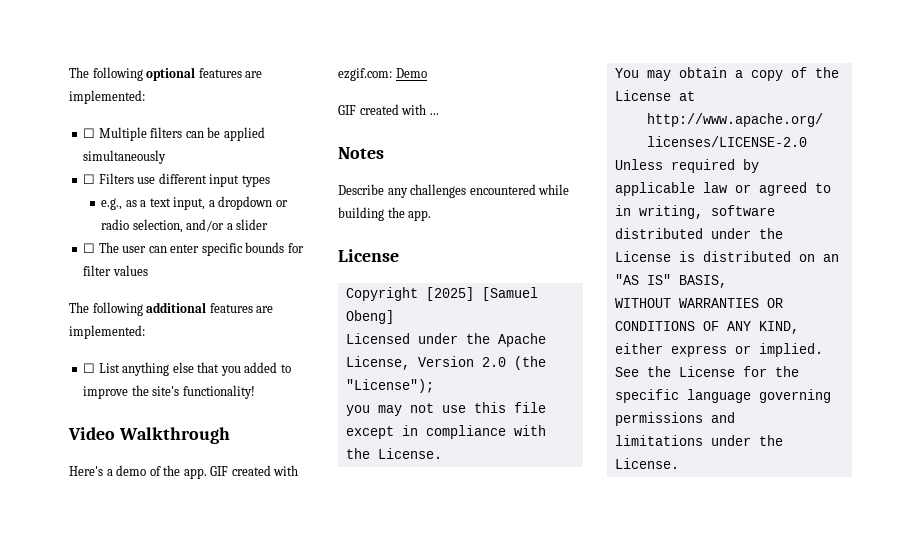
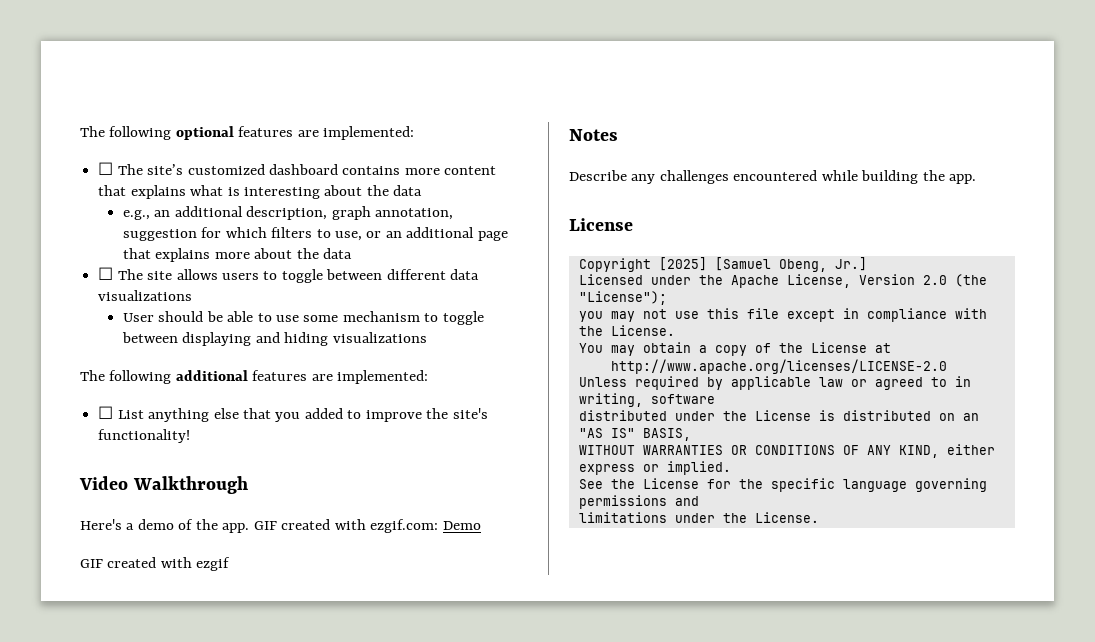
- ☐ Multiple filters can be applied simultaneously
- ☐ Filters use different input types
- e.g., as a text input, a dropdown or radio selection, and/or a slider
- ☐ The user can enter specific bounds for filter values
+ ☐ The site’s customized dashboard contains more content that explains what is interesting about the data
+ e.g., an additional description, graph annotation, suggestion for which filters to use, or an additional page that explains more about the data
+ ☐ The site allows users to toggle between different data visualizations
+ User should be able to use some mechanism to toggle between displaying and hiding visualizations
- GIF created with ...
+ GIF created with ezgif
- Copyright [2025] [Samuel Obeng]
+ Copyright [2025] [Samuel Obeng, Jr.]

